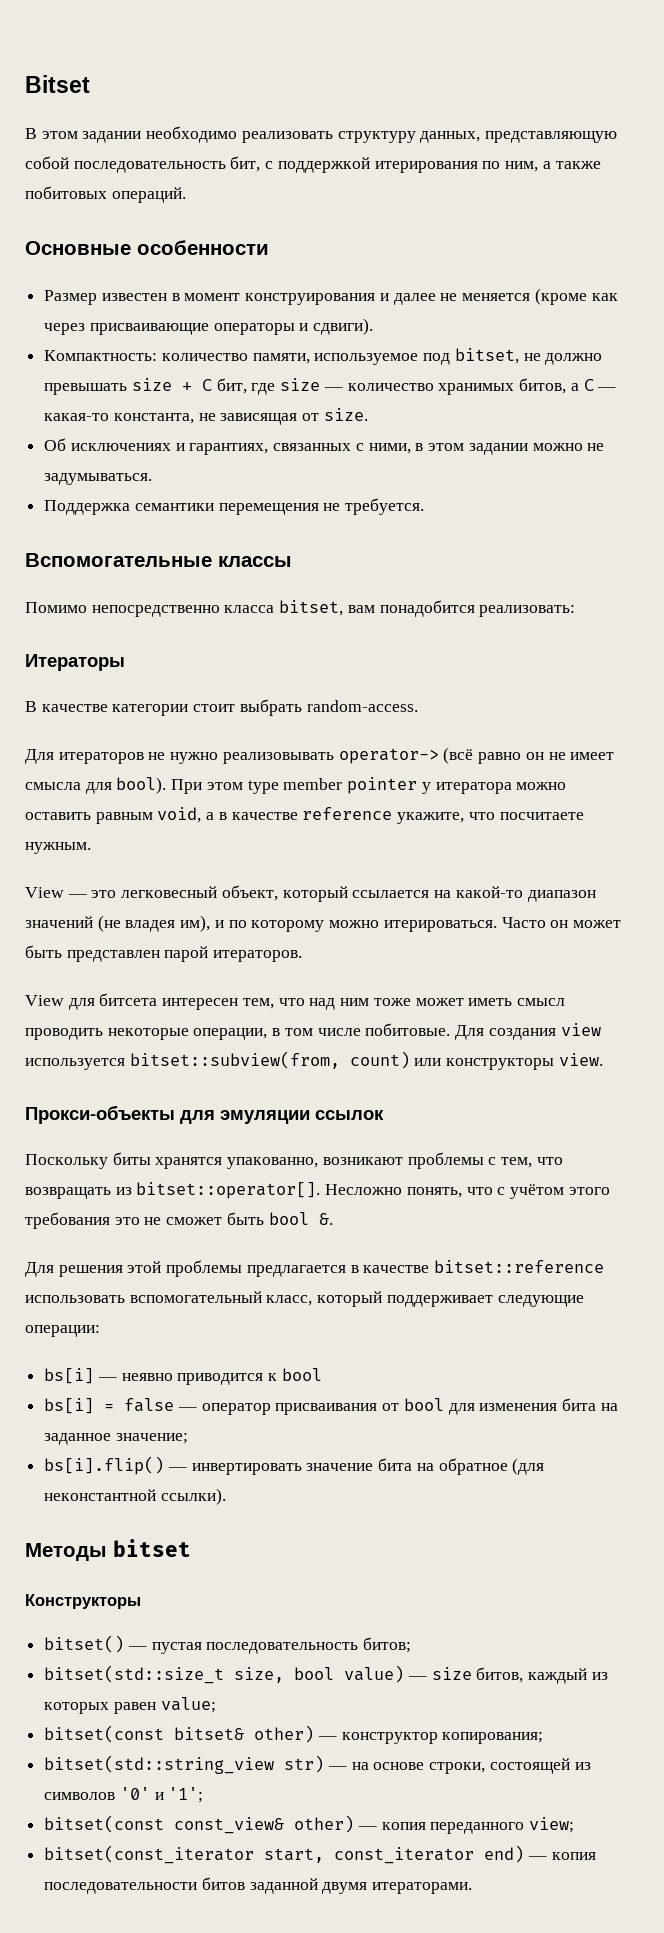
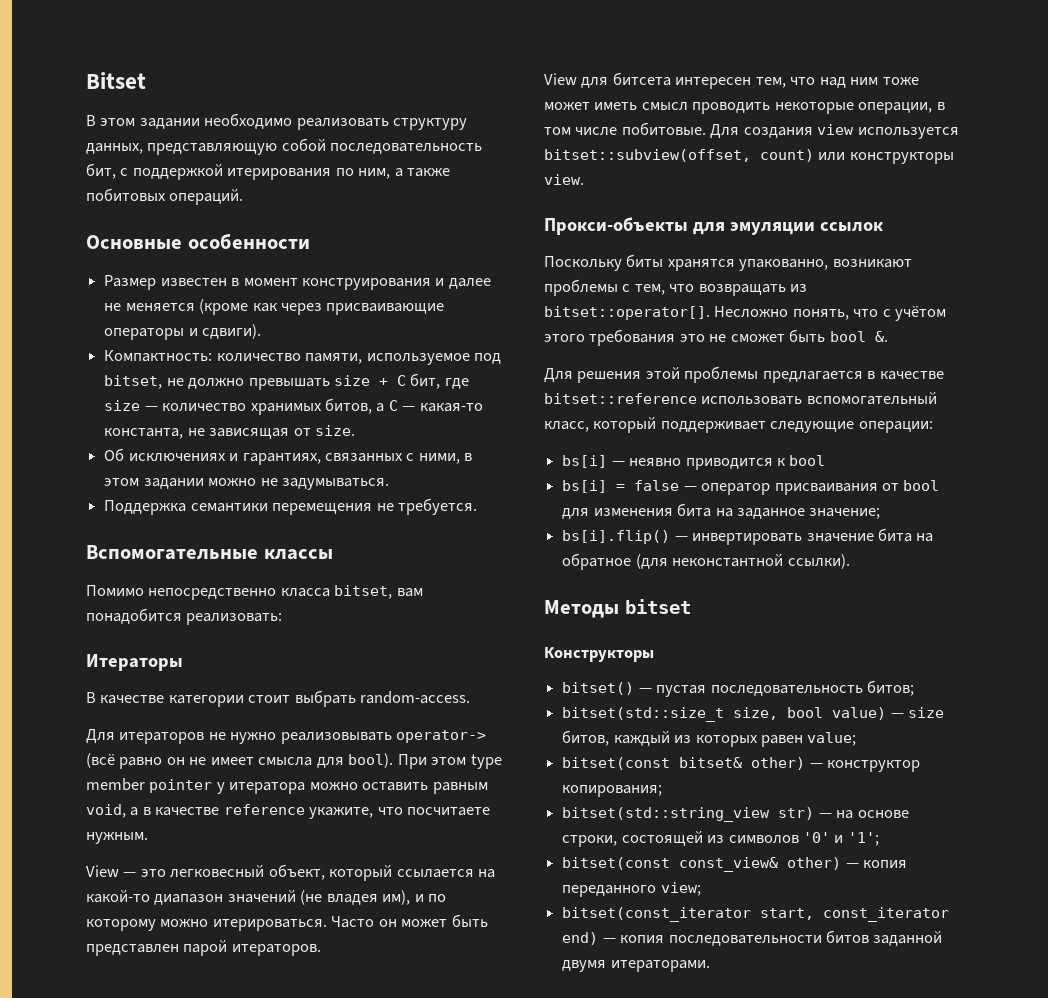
- Для создания view используется bitset::subview(from, count) или конструкторы view.
+ Для создания view используется bitset::subview(offset, count) или конструкторы view.

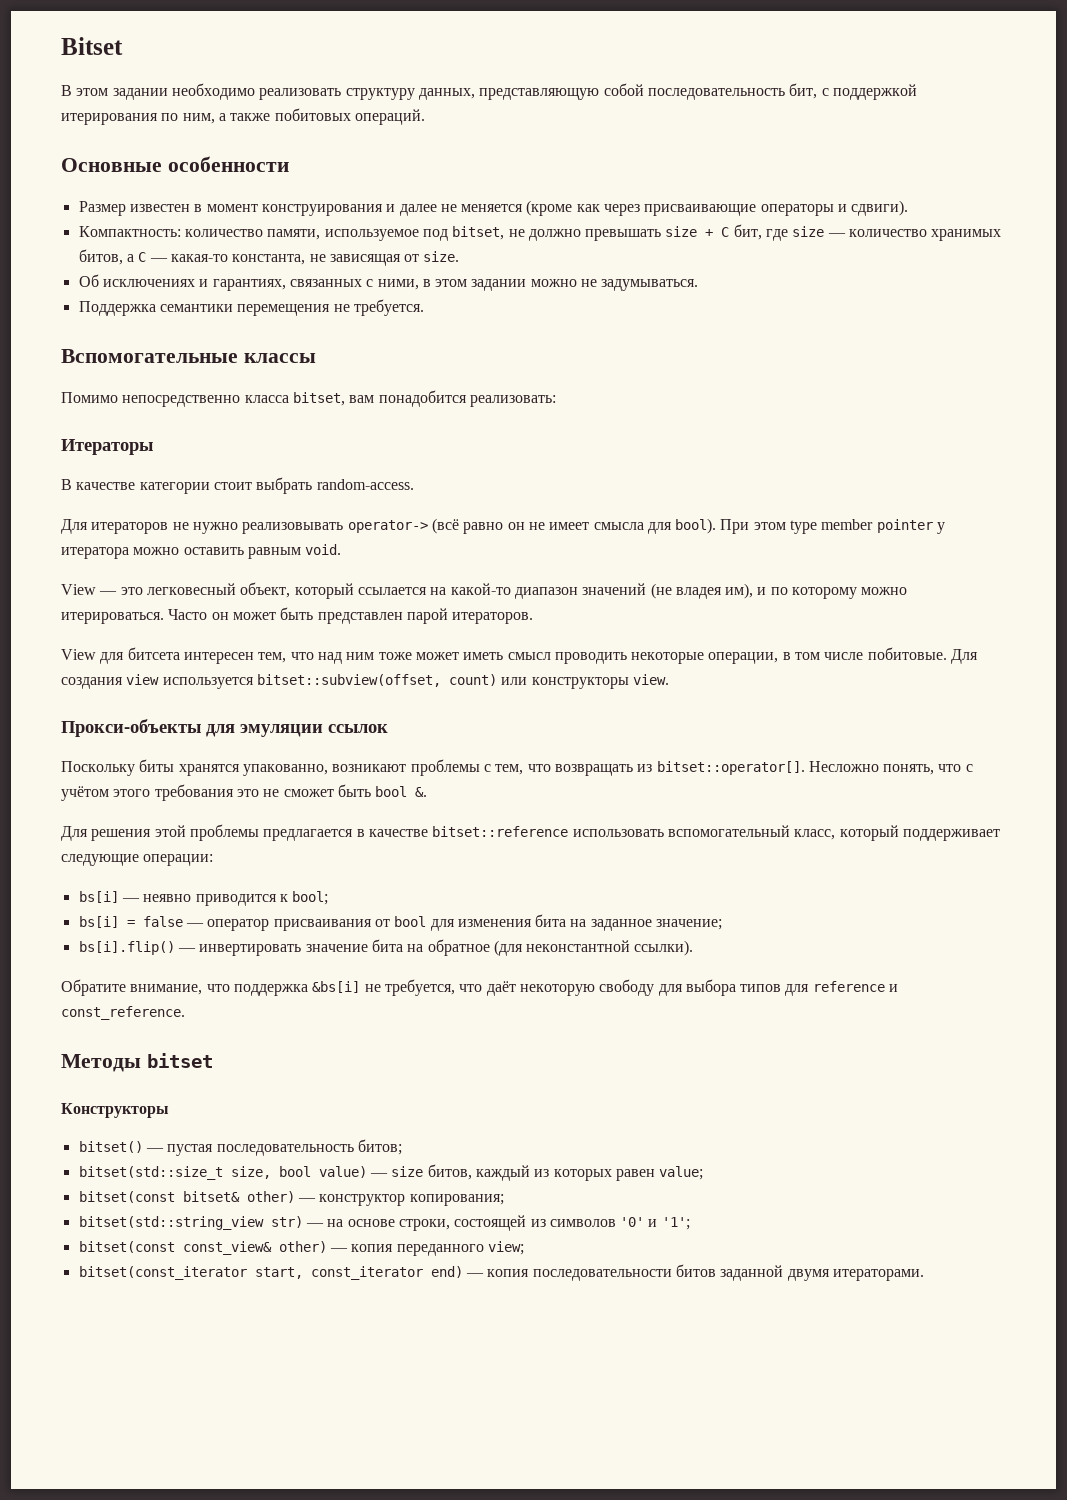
- При этом type member pointer у итератора можно оставить равным void, а в качестве reference укажите, что посчитаете нужным.
+ При этом type member pointer у итератора можно оставить равным void.
- bs[i] — неявно приводится к bool
+ bs[i] — неявно приводится к bool;
+ Обратите внимание, что поддержка &bs[i] не требуется, что даёт некоторую свободу для выбора типов для reference и const_reference.

